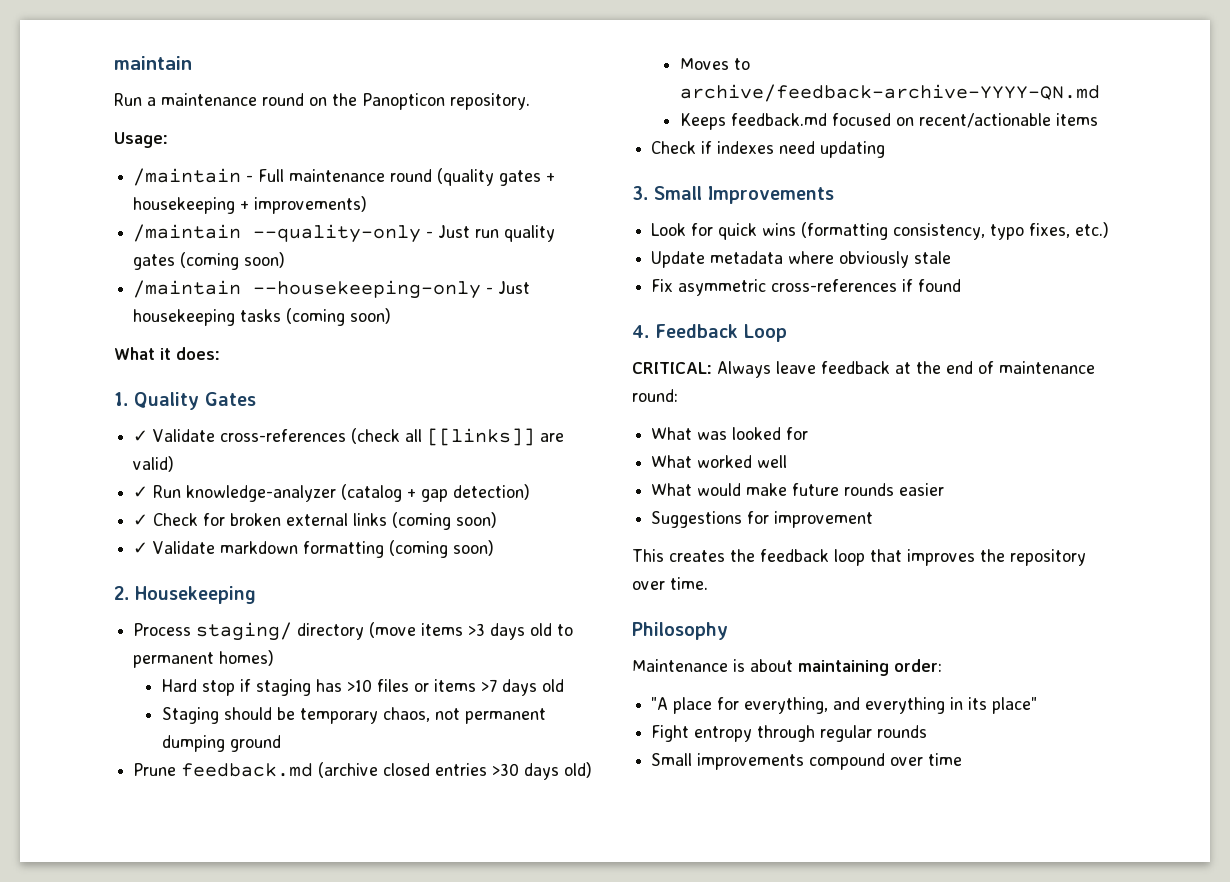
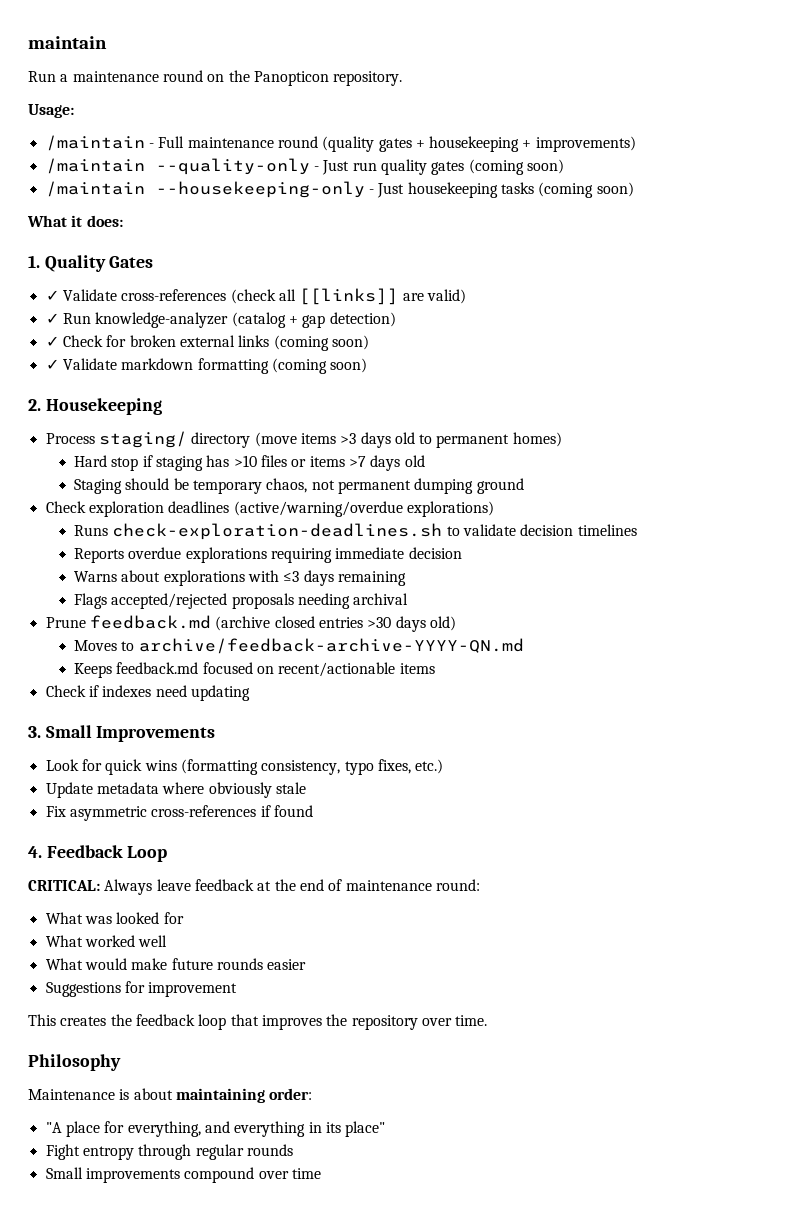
+ Check exploration deadlines (active/warning/overdue explorations)
+ Runs check-exploration-deadlines.sh to validate decision timelines
+ Reports overdue explorations requiring immediate decision
+ Warns about explorations with ≤3 days remaining
+ Flags accepted/rejected proposals needing archival

